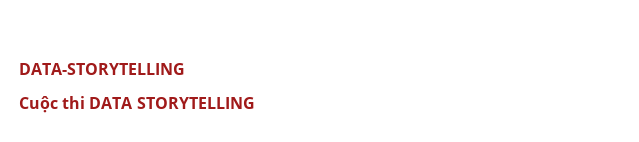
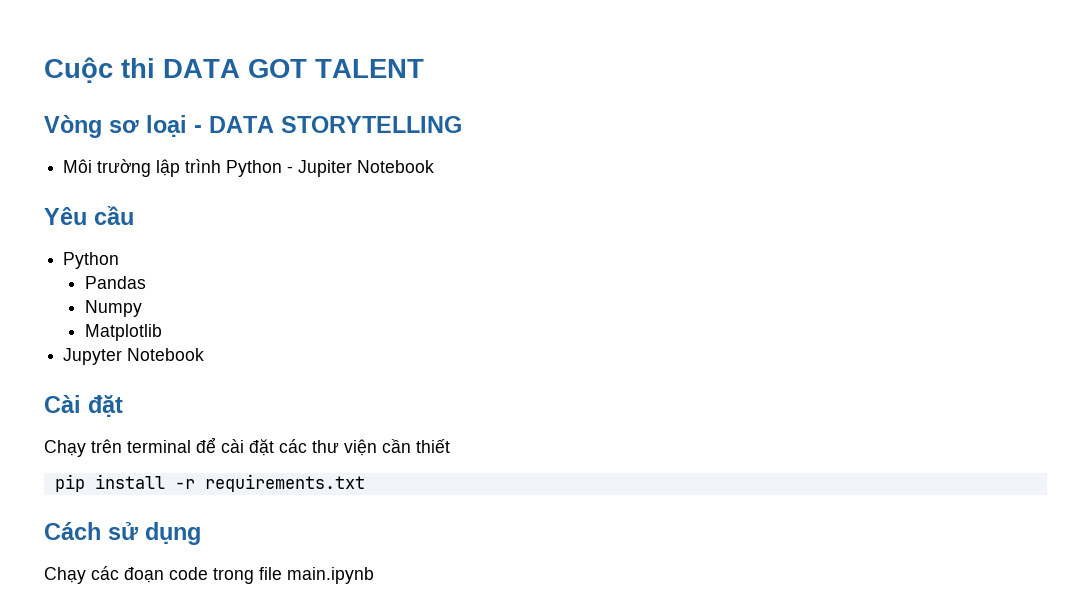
- DATA-STORYTELLING
- Cuộc thi DATA STORYTELLING
+ Cuộc thi DATA GOT TALENT
+ Vòng sơ loại - DATA STORYTELLING
+ Môi trường lập trình Python - Jupiter Notebook
+ Yêu cầu
+ Python
+ Pandas
+ Numpy
+ Matplotlib
+ Jupyter Notebook
+ Cài đặt
+ Chạy trên terminal để cài đặt các thư viện cần thiết
+ pip install -r requirements.txt
+ Cách sử dụng
+ Chạy các đoạn code trong file main.ipynb

